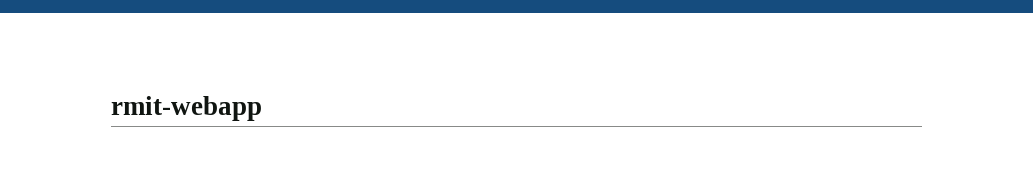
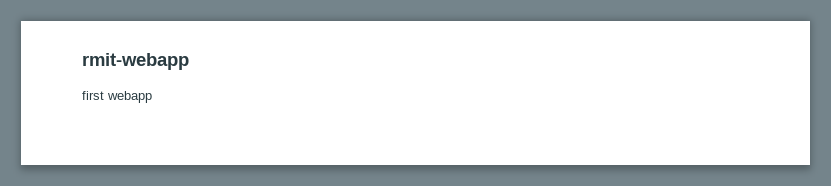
+ first webapp

